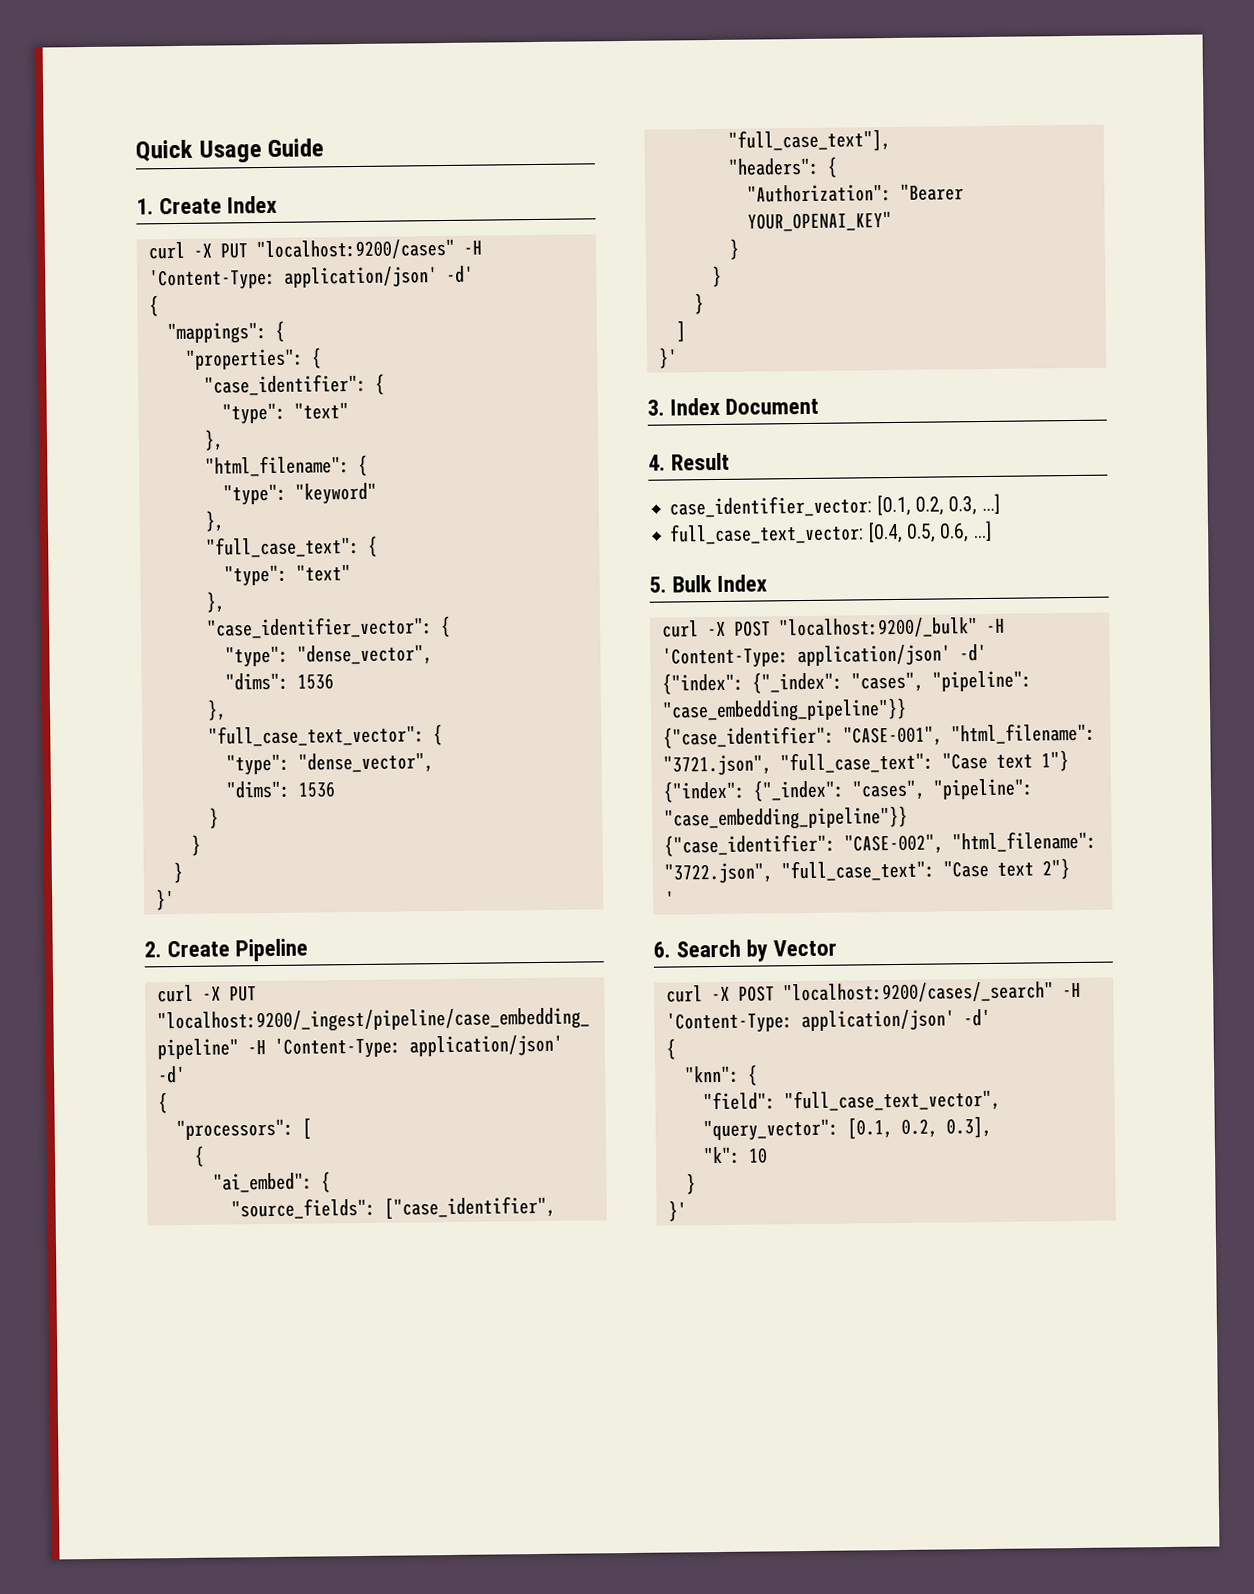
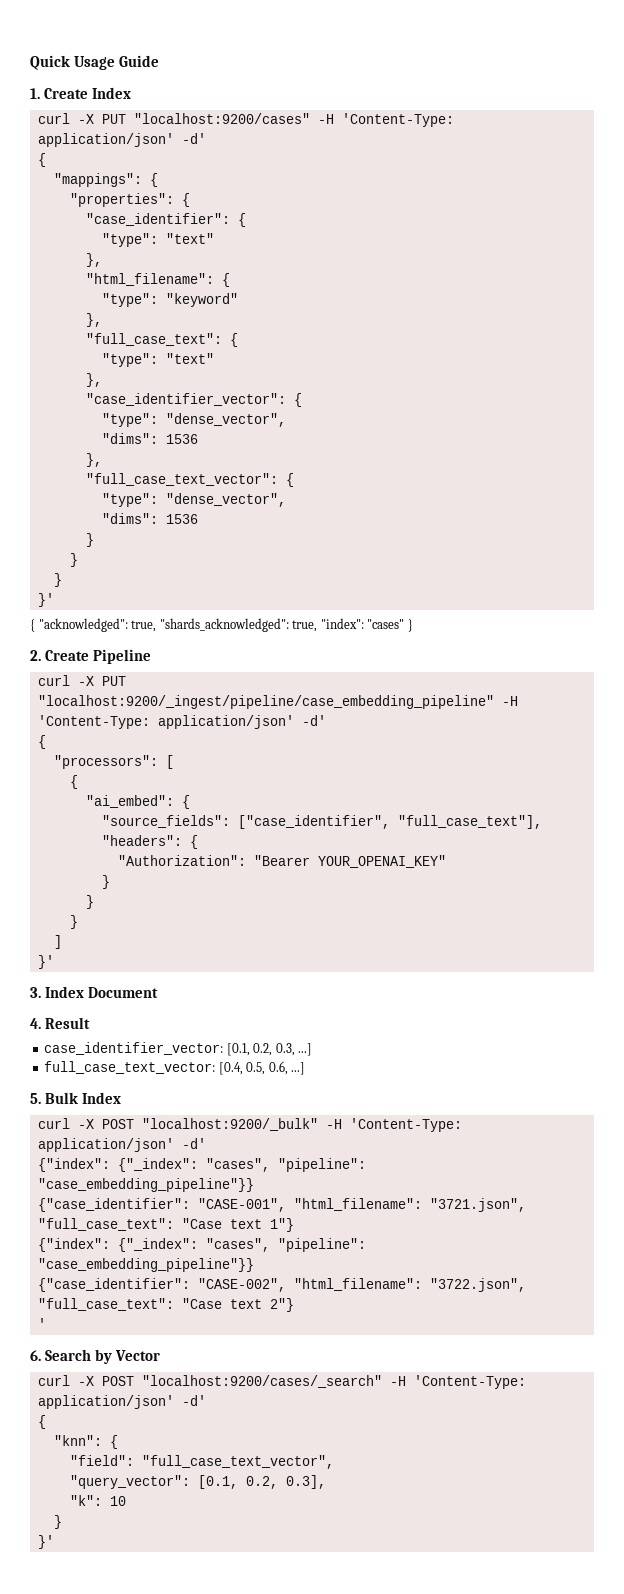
+ { "acknowledged": true, "shards_acknowledged": true, "index": "cases" }

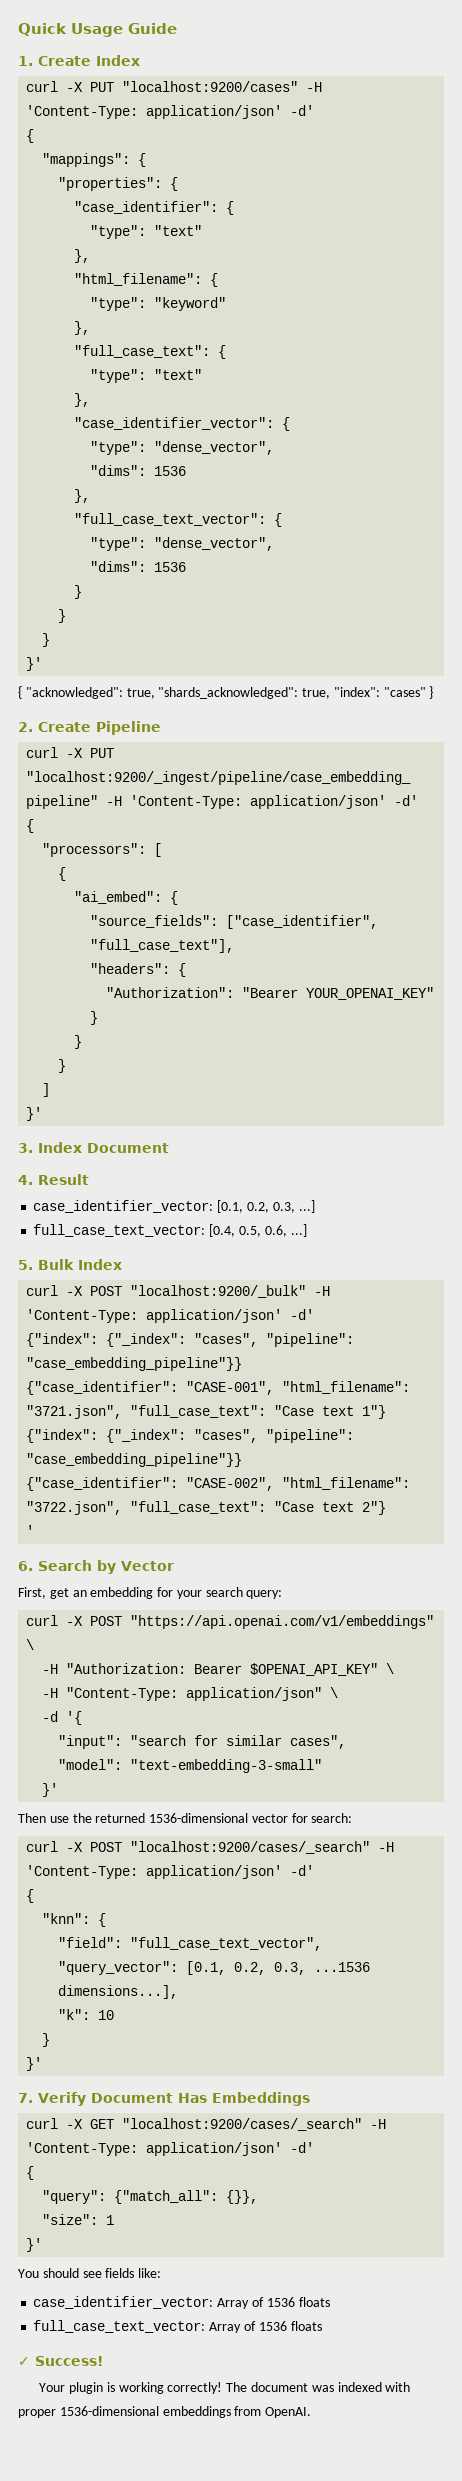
+ First, get an embedding for your search query:
+ curl -X POST "https://api.openai.com/v1/embeddings" \
+ -H "Authorization: Bearer $OPENAI_API_KEY" \
+ -H "Content-Type: application/json" \
+ -d '{
+ "input": "search for similar cases",
+ "model": "text-embedding-3-small"
+ }'
+ Then use the returned 1536-dimensional vector for search:
- "query_vector": [0.1, 0.2, 0.3],
+ "query_vector": [0.1, 0.2, 0.3, ...1536 dimensions...],
+ 7. Verify Document Has Embeddings
+ curl -X GET "localhost:9200/cases/_search" -H 'Content-Type: application/json' -d'
+ {
+ "query": {"match_all": {}},
+ "size": 1
+ }'
+ You should see fields like:
+ case_identifier_vector: Array of 1536 floats
+ full_case_text_vector: Array of 1536 floats
+ ✓ Success!
+ Your plugin is working correctly! The document was indexed with proper 1536-dimensional embeddings from OpenAI.

